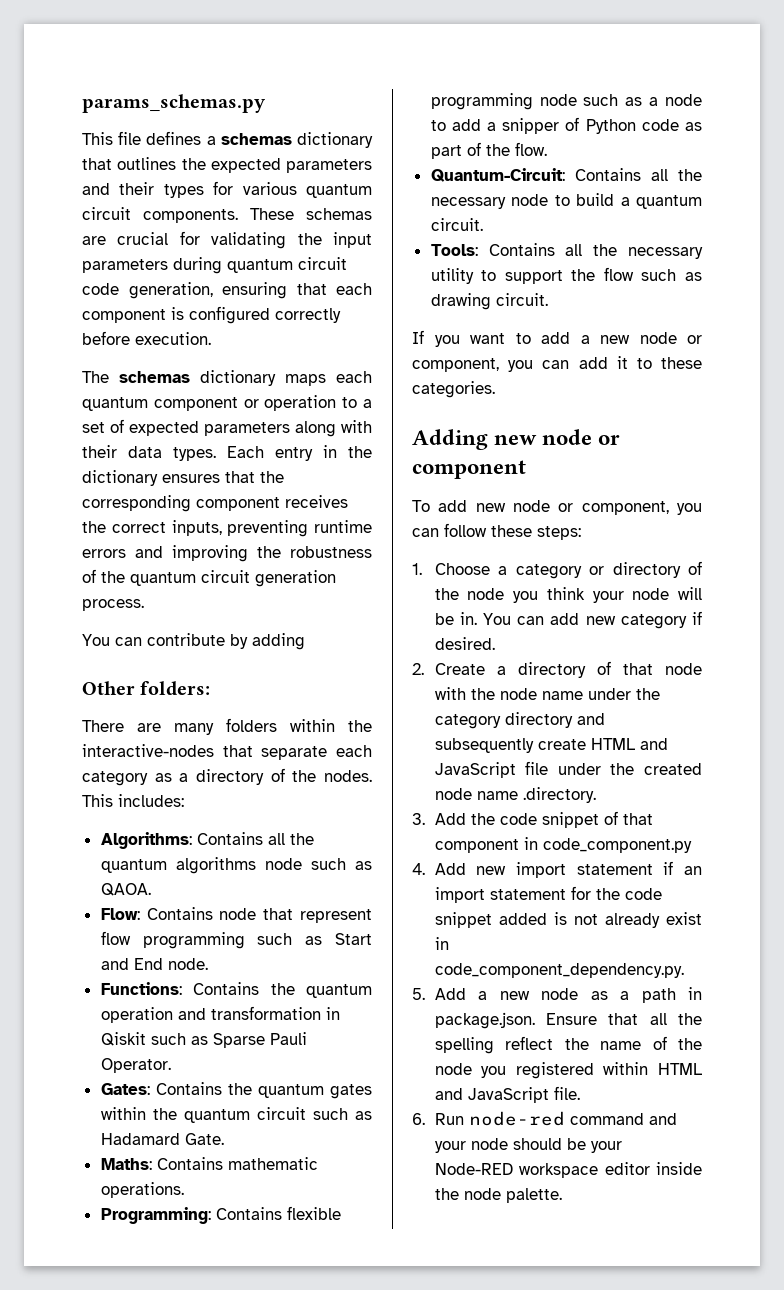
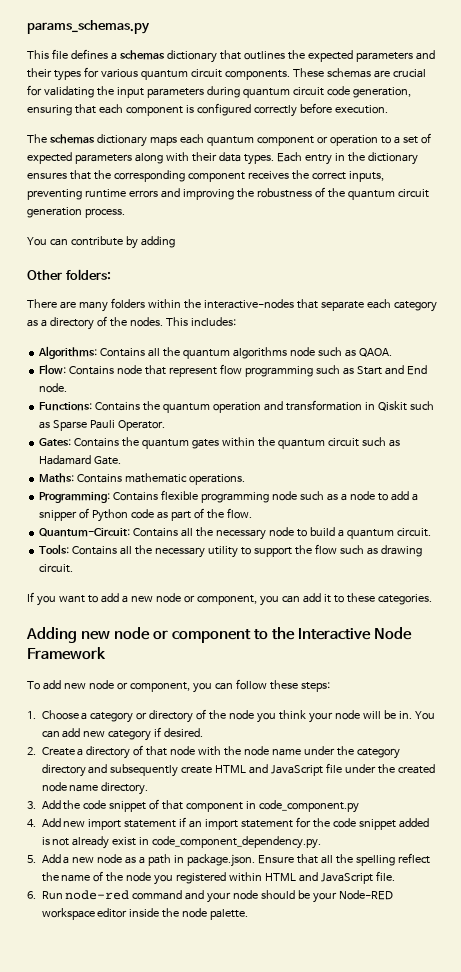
- Adding new node or component
+ Adding new node or component to the Interactive Node Framework
- 2. Create a directory of that node with the node name under the category directory and subsequently create HTML and JavaScript file under the created node name .directory.
+ 2. Create a directory of that node with the node name under the category directory and subsequently create HTML and JavaScript file under the created node name directory.

